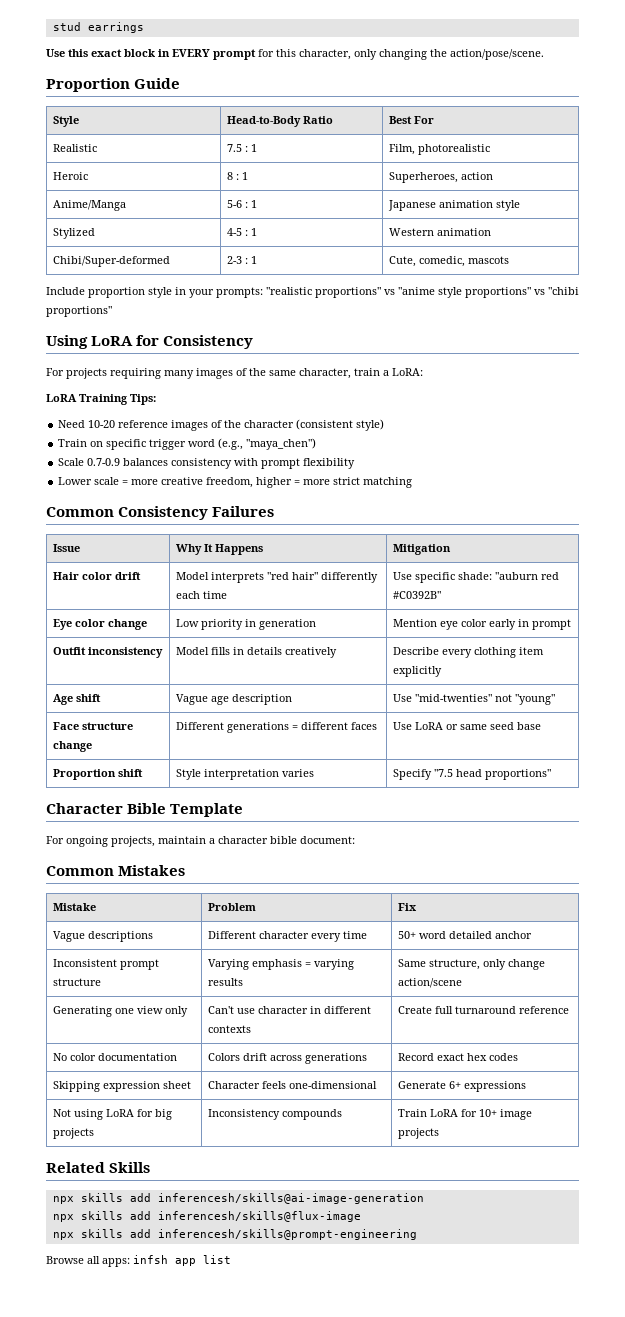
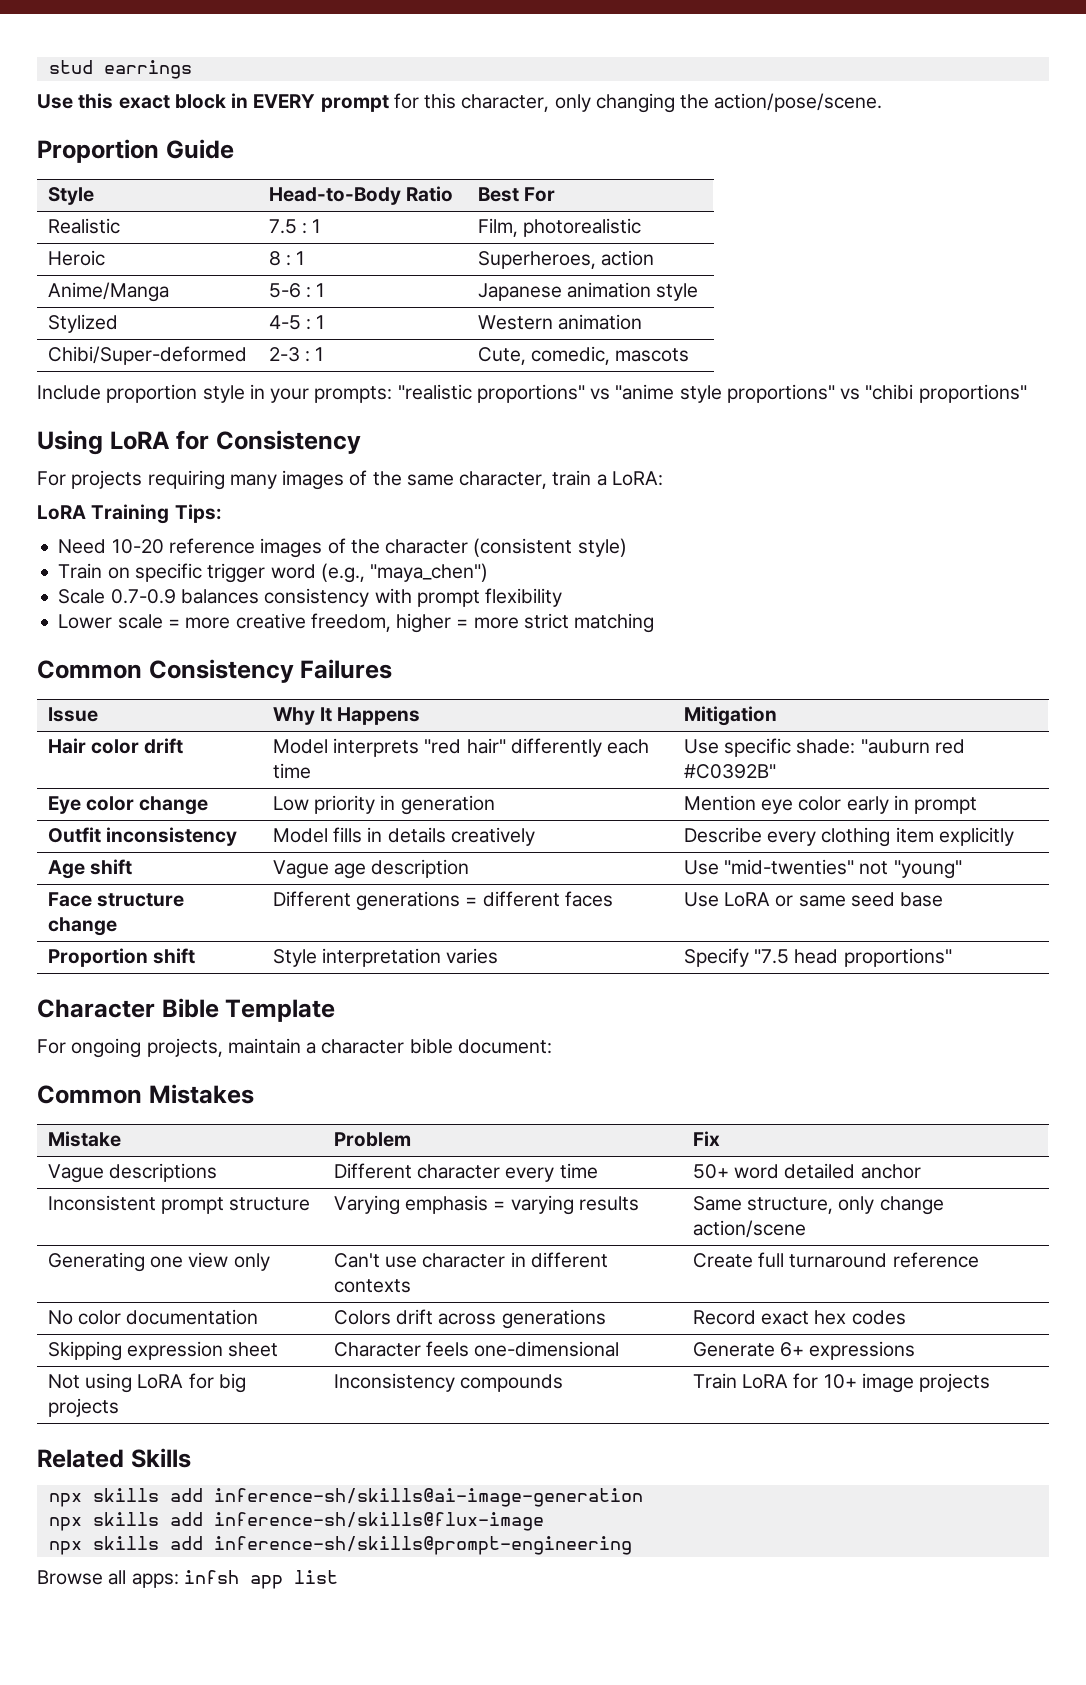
- npx skills add inferencesh/skills@ai-image-generation
- npx skills add inferencesh/skills@flux-image
- npx skills add inferencesh/skills@prompt-engineering
+ npx skills add inference-sh/skills@ai-image-generation
+ npx skills add inference-sh/skills@flux-image
+ npx skills add inference-sh/skills@prompt-engineering

